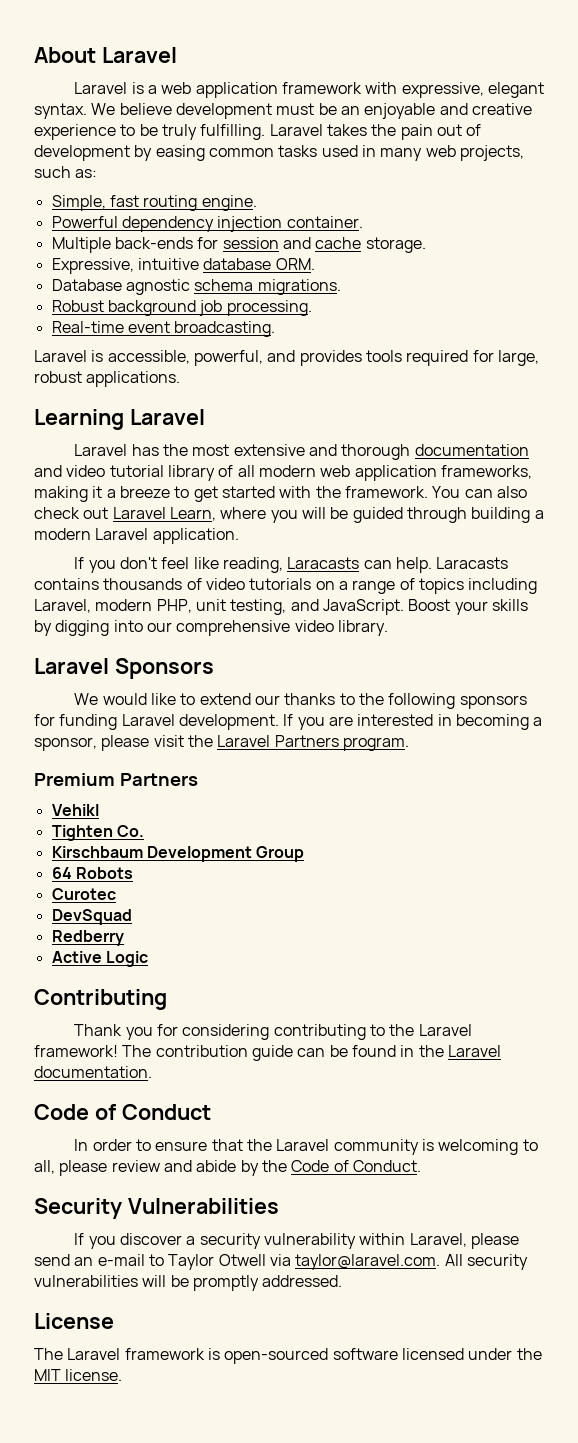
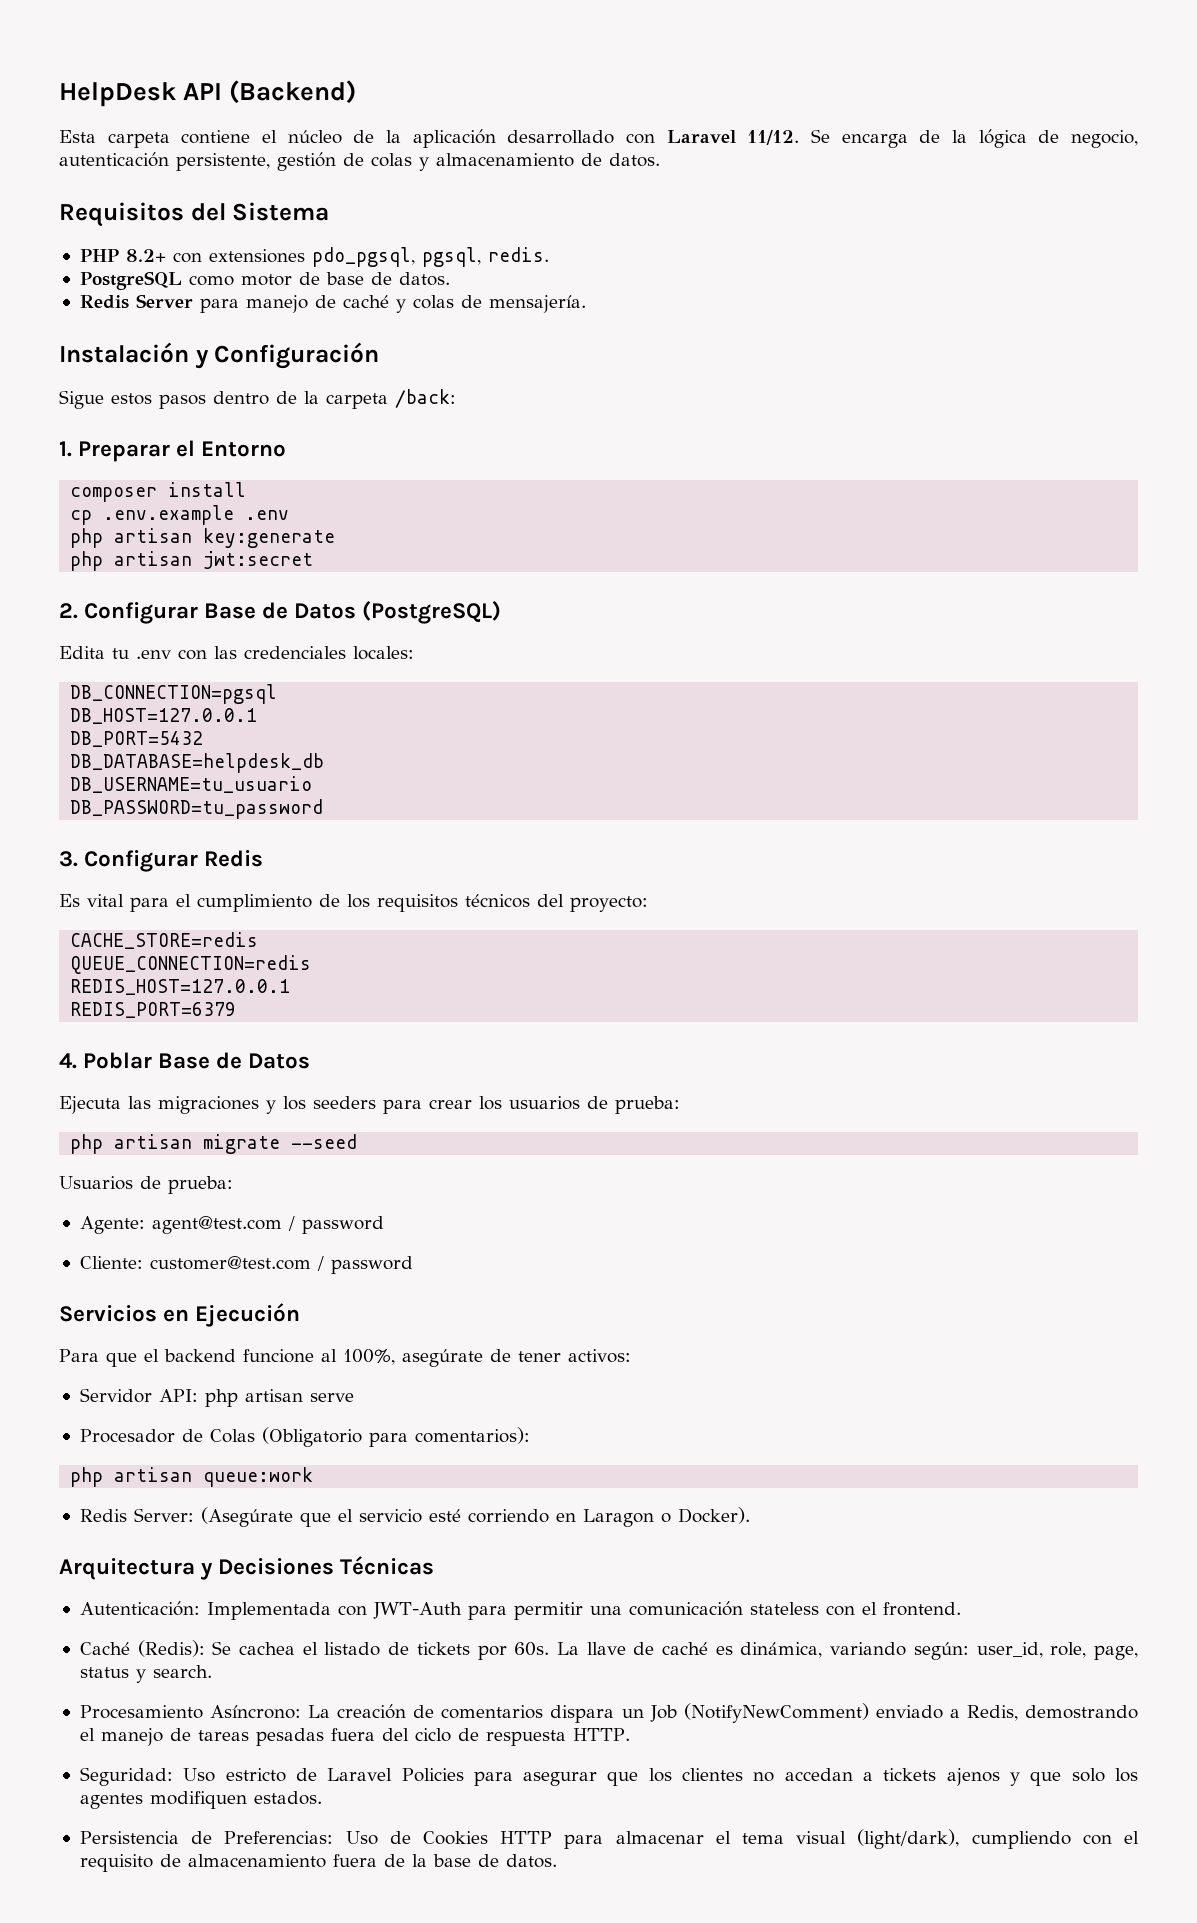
- About Laravel
- Laravel is a web application framework with expressive, elegant syntax. We believe development must be an enjoyable and creative experience to be truly fulfilling. Laravel takes the pain out of development by easing common tasks used in many web projects, such as:
- Simple, fast routing engine.
- Powerful dependency injection container.
- Multiple back-ends for session and cache storage.
- Expressive, intuitive database ORM.
- Database agnostic schema migrations.
- Robust background job processing.
- Real-time event broadcasting.
- Laravel is accessible, powerful, and provides tools required for large, robust applications.
- Learning Laravel
- Laravel has the most extensive and thorough documentation and video tutorial library of all modern web application frameworks, making it a breeze to get started with the framework. You can also check out Laravel Learn, where you will be guided through building a modern Laravel application.
- If you don't feel like reading, Laracasts can help. Laracasts contains thousands of video tutorials on a range of topics including Laravel, modern PHP, unit testing, and JavaScript. Boost your skills by digging into our comprehensive video library.
- Laravel Sponsors
- We would like to extend our thanks to the following sponsors for funding Laravel development. If you are interested in becoming a sponsor, please visit the Laravel Partners program.
- Premium Partners
- Vehikl
- Tighten Co.
- Kirschbaum Development Group
- 64 Robots
- Curotec
- DevSquad
- Redberry
- Active Logic
- Contributing
- Thank you for considering contributing to the Laravel framework! The contribution guide can be found in the Laravel documentation.
- Code of Conduct
- In order to ensure that the Laravel community is welcoming to all, please review and abide by the Code of Conduct.
- Security Vulnerabilities
- If you discover a security vulnerability within Laravel, please send an e-mail to Taylor Otwell via taylor@laravel.com. All security vulnerabilities will be promptly addressed.
- License
- The Laravel framework is open-sourced software licensed under the MIT license.
+ HelpDesk API (Backend)
+ Esta carpeta contiene el núcleo de la aplicación desarrollado con Laravel 11/12. Se encarga de la lógica de negocio, autenticación persistente, gestión de colas y almacenamiento de datos.
+ Requisitos del Sistema
+ PHP 8.2+ con extensiones pdo_pgsql, pgsql, redis.
+ PostgreSQL como motor de base de datos.
+ Redis Server para manejo de caché y colas de mensajería.
+ Instalación y Configuración
+ Sigue estos pasos dentro de la carpeta /back:
+ 1. Preparar el Entorno
+ composer install
+ cp .env.example .env
+ php artisan key:generate
+ php artisan jwt:secret
+ 2. Configurar Base de Datos (PostgreSQL)
+ Edita tu .env con las credenciales locales:
+ DB_CONNECTION=pgsql
+ DB_HOST=127.0.0.1
+ DB_PORT=5432
+ DB_DATABASE=helpdesk_db
+ DB_USERNAME=tu_usuario
+ DB_PASSWORD=tu_password
+ 3. Configurar Redis
+ Es vital para el cumplimiento de los requisitos técnicos del proyecto:
+ CACHE_STORE=redis
+ QUEUE_CONNECTION=redis
+ REDIS_HOST=127.0.0.1
+ REDIS_PORT=6379
+ 4. Poblar Base de Datos
+ Ejecuta las migraciones y los seeders para crear los usuarios de prueba:
+ php artisan migrate --seed
+ Usuarios de prueba:
+ Agente: agent@test.com / password
+ Cliente: customer@test.com / password
+ Servicios en Ejecución
+ Para que el backend funcione al 100%, asegúrate de tener activos:
+ Servidor API: php artisan serve
+ Procesador de Colas (Obligatorio para comentarios):
+ php artisan queue:work
+ Redis Server: (Asegúrate que el servicio esté corriendo en Laragon o Docker).
+ Arquitectura y Decisiones Técnicas
+ Autenticación: Implementada con JWT-Auth para permitir una comunicación stateless con el frontend.
+ Caché (Redis): Se cachea el listado de tickets por 60s. La llave de caché es dinámica, variando según: user_id, role, page, status y search.
+ Procesamiento Asíncrono: La creación de comentarios dispara un Job (NotifyNewComment) enviado a Redis, demostrando el manejo de tareas pesadas fuera del ciclo de respuesta HTTP.
+ Seguridad: Uso estricto de Laravel Policies para asegurar que los clientes no accedan a tickets ajenos y que solo los agentes modifiquen estados.
+ Persistencia de Preferencias: Uso de Cookies HTTP para almacenar el tema visual (light/dark), cumpliendo con el requisito de almacenamiento fuera de la base de datos.

